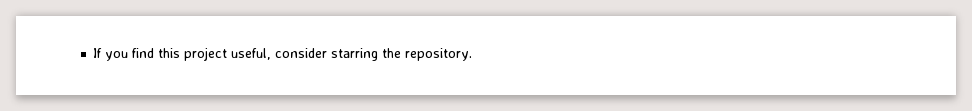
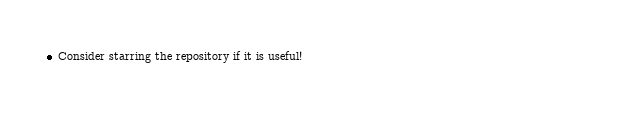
- If you find this project useful, consider starring the repository.
+ Consider starring the repository if it is useful!

